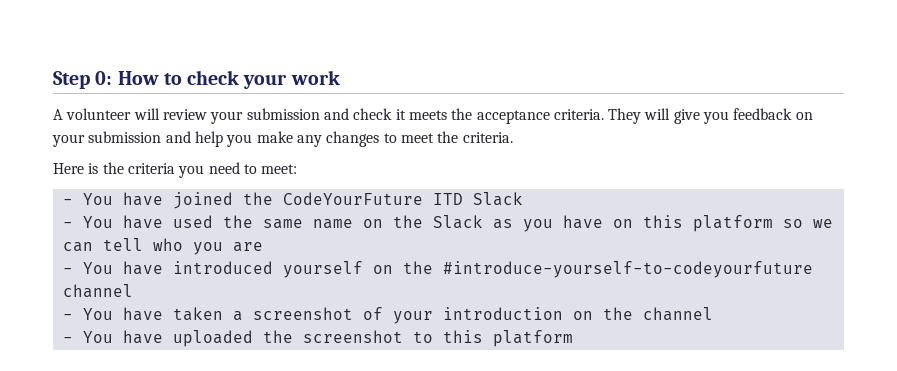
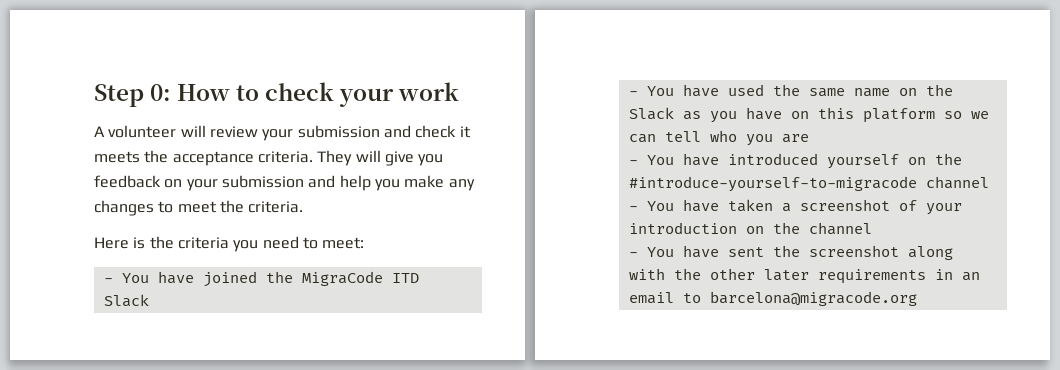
- - You have joined the CodeYourFuture ITD Slack
+ - You have joined the MigraCode ITD Slack
- - You have introduced yourself on the #introduce-yourself-to-codeyourfuture channel
+ - You have introduced yourself on the #introduce-yourself-to-migracode channel
- - You have uploaded the screenshot to this platform
+ - You have sent the screenshot along with the other later requirements in an email to barcelona@migracode.org

